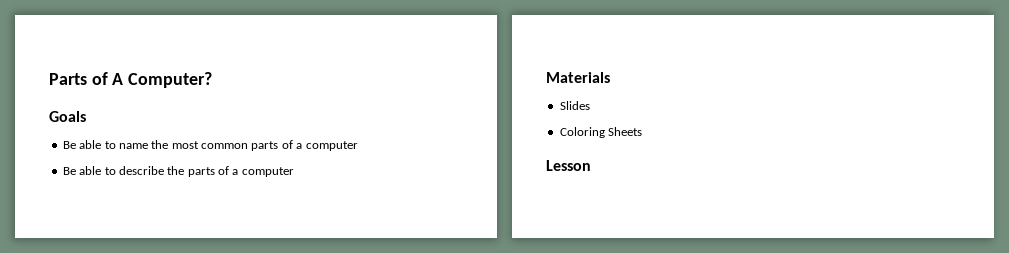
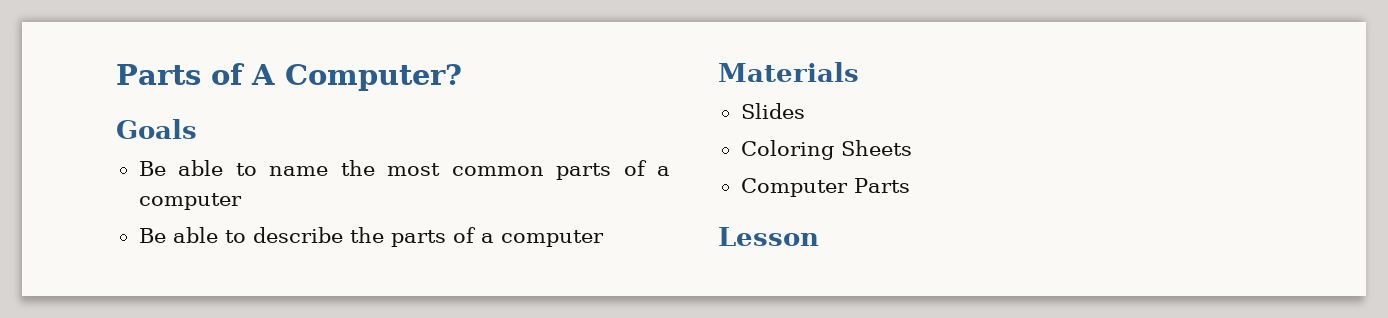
+ Computer Parts

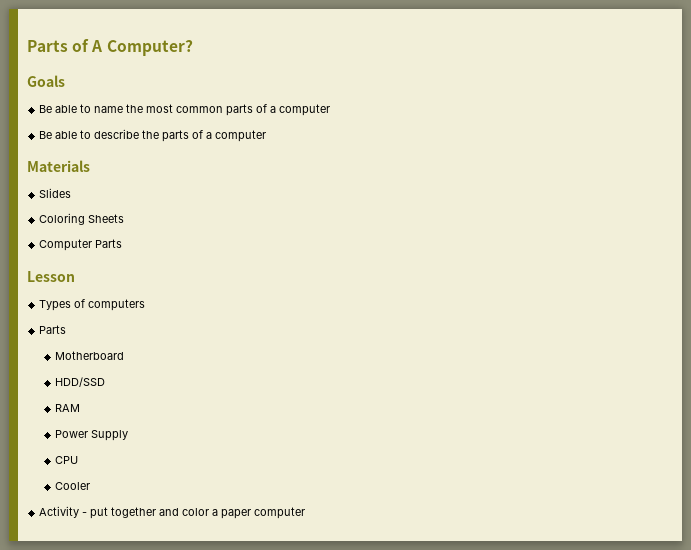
+ Types of computers
+ Parts
+ Motherboard
+ HDD/SSD
+ RAM
+ Power Supply
+ CPU
+ Cooler
+ Activity - put together and color a paper computer

